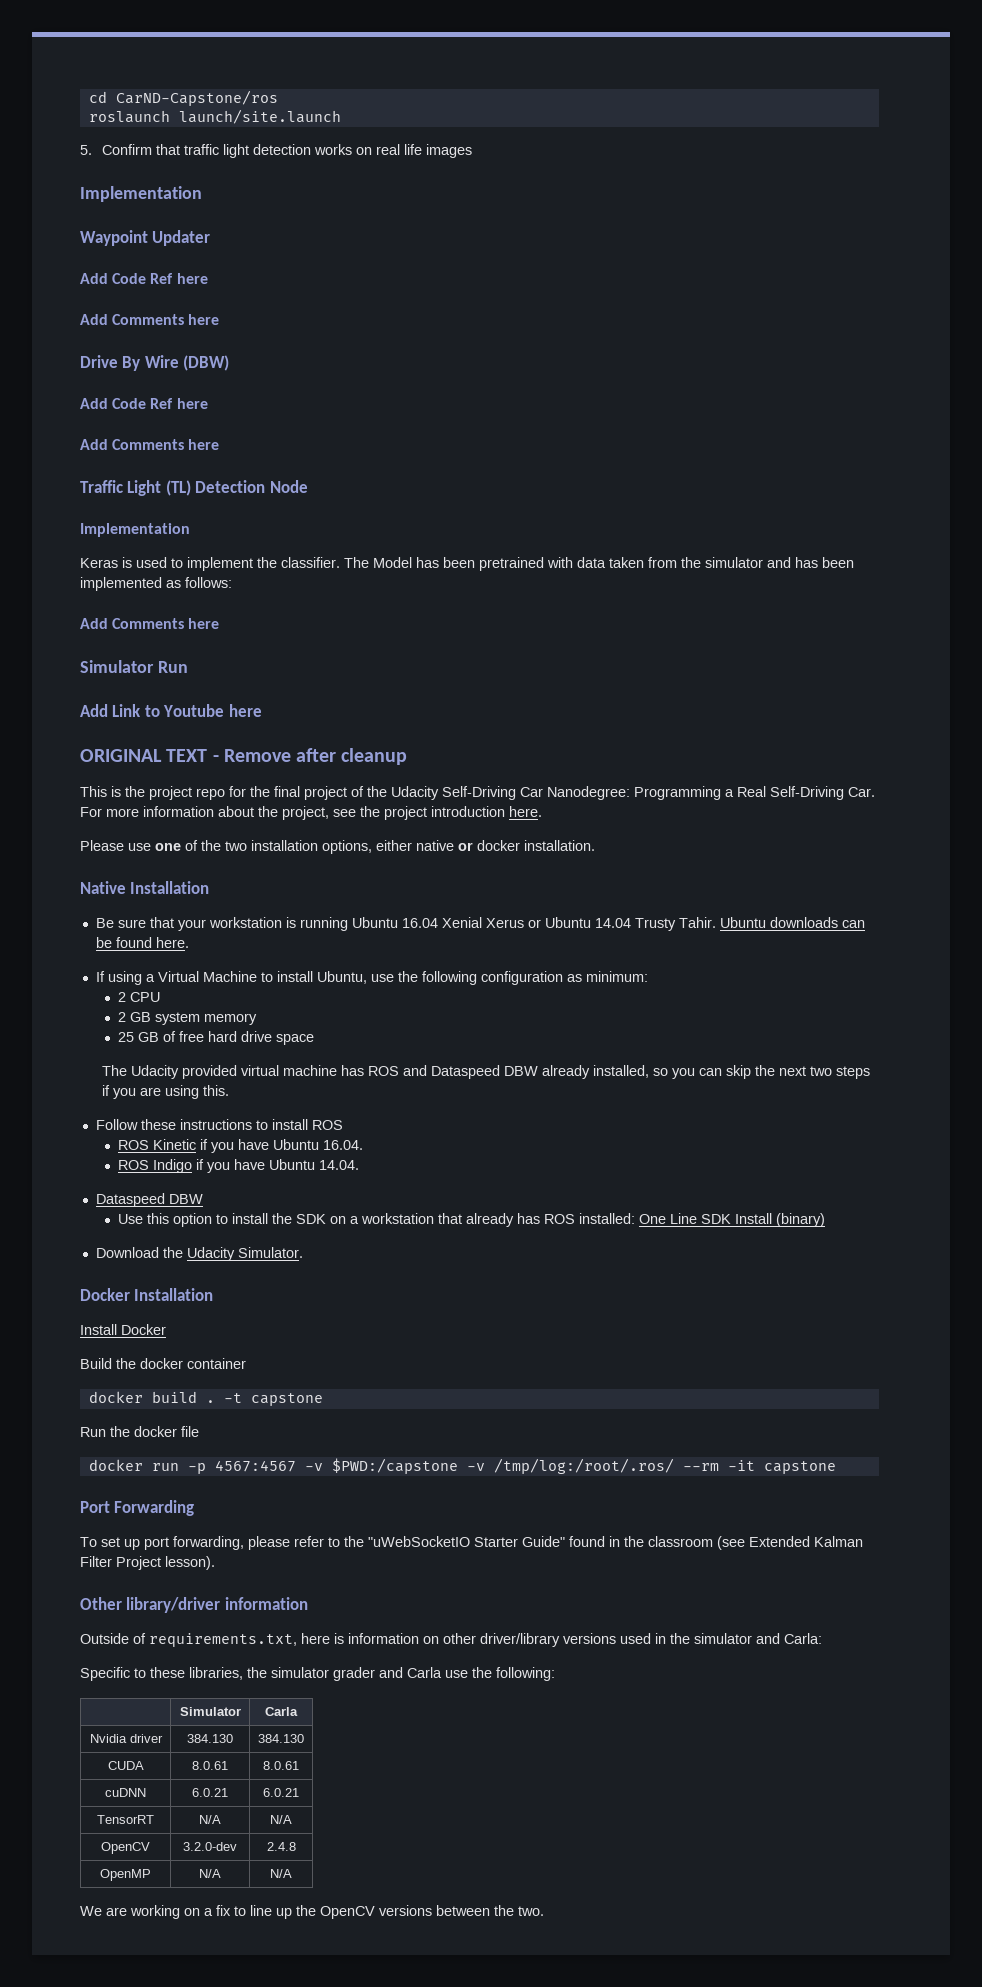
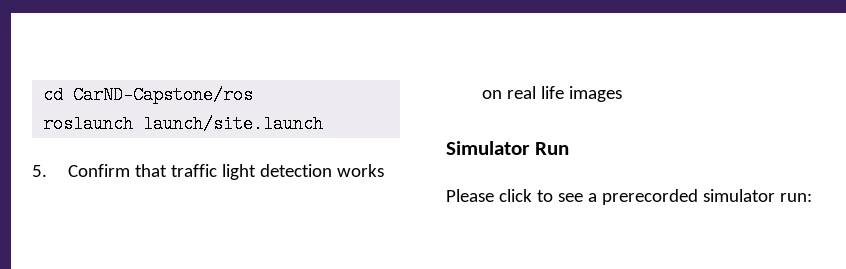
  5. Confirm that traffic light detection works on real life images
- Implementation
- Waypoint Updater
- Add Code Ref here
- Add Comments here
- Drive By Wire (DBW)
- Add Code Ref here
- Add Comments here
- Traffic Light (TL) Detection Node
- Implementation
- Keras is used to implement the classifier. The Model has been pretrained with data taken from the simulator and has been implemented as follows:
- Add Comments here
  Simulator Run
- Add Link to Youtube here
- ORIGINAL TEXT - Remove after cleanup
- This is the project repo for the final project of the Udacity Self-Driving Car Nanodegree: Programming a Real Self-Driving Car. For more information about the project, see the project introduction here.
- Please use one of the two installation options, either native or docker installation.
- Native Installation
- Be sure that your workstation is running Ubuntu 16.04 Xenial Xerus or Ubuntu 14.04 Trusty Tahir. Ubuntu downloads can be found here.
- If using a Virtual Machine to install Ubuntu, use the following configuration as minimum:
- 2 CPU
- 2 GB system memory
- 25 GB of free hard drive space
- The Udacity provided virtual machine has ROS and Dataspeed DBW already installed, so you can skip the next two steps if you are using this.
- Follow these instructions to install ROS
- ROS Kinetic if you have Ubuntu 16.04.
- ROS Indigo if you have Ubuntu 14.04.
- Dataspeed DBW
- Use this option to install the SDK on a workstation that already has ROS installed: One Line SDK Install (binary)
- Download the Udacity Simulator.
- Docker Installation
- Install Docker
- Build the docker container
- docker build . -t capstone
- Run the docker file
- docker run -p 4567:4567 -v $PWD:/capstone -v /tmp/log:/root/.ros/ --rm -it capstone
- Port Forwarding
- To set up port forwarding, please refer to the "uWebSocketIO Starter Guide" found in the classroom (see Extended Kalman Filter Project lesson).
- Other library/driver information
- Outside of requirements.txt, here is information on other driver/library versions used in the simulator and Carla:
- Specific to these libraries, the simulator grader and Carla use the following:
- | Simulator | Carla
- Nvidia driver | 384.130 | 384.130
- CUDA | 8.0.61 | 8.0.61
- cuDNN | 6.0.21 | 6.0.21
- TensorRT | N/A | N/A
- OpenCV | 3.2.0-dev | 2.4.8
- OpenMP | N/A | N/A
- We are working on a fix to line up the OpenCV versions between the two.
+ Please click to see a prerecorded simulator run:

